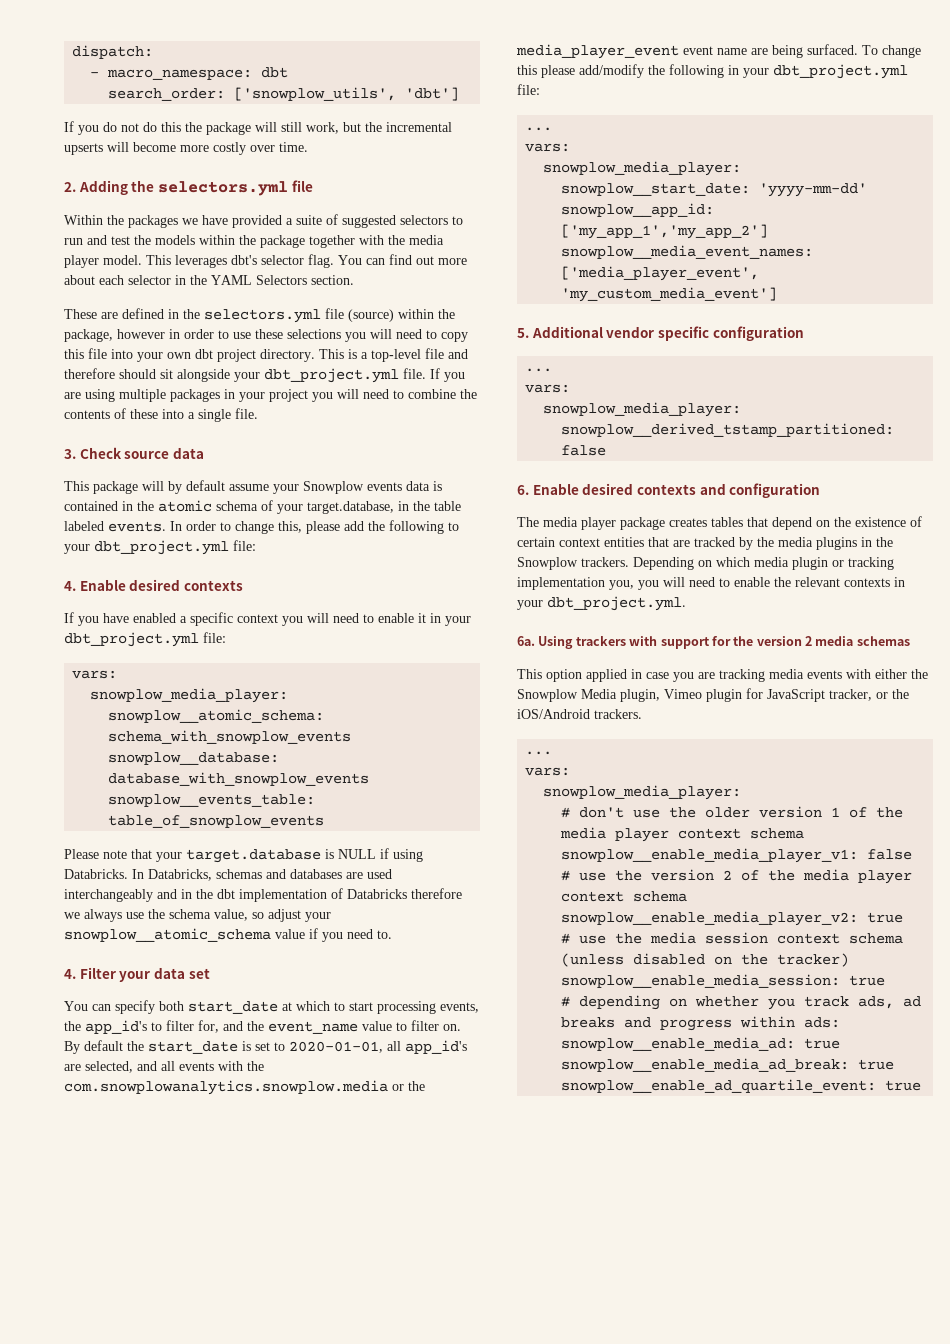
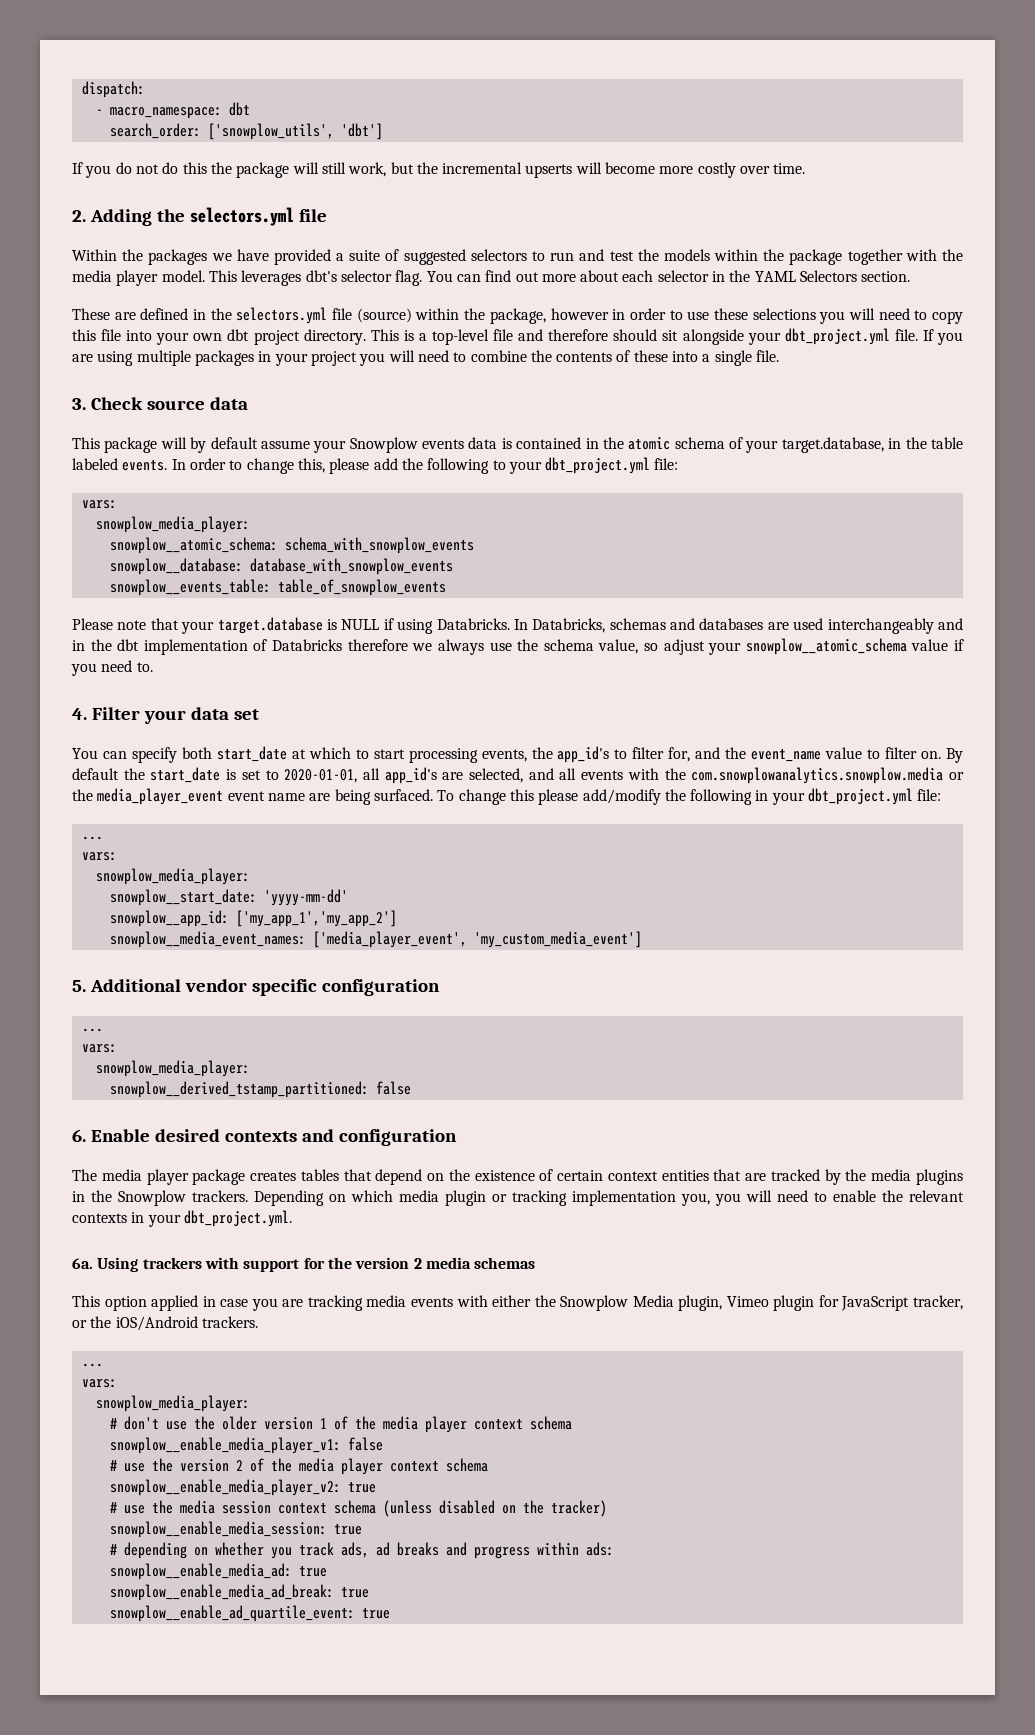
- 4. Enable desired contexts
- If you have enabled a specific context you will need to enable it in your dbt_project.yml file:

